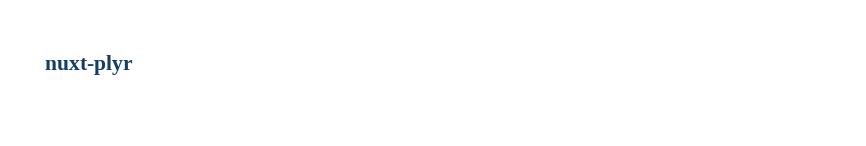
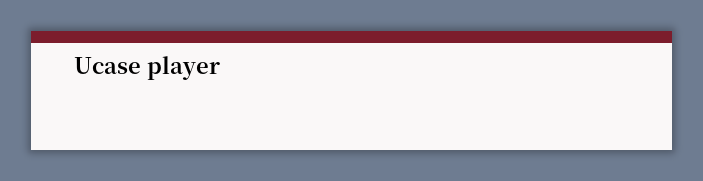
- nuxt-plyr
+ Ucase player

